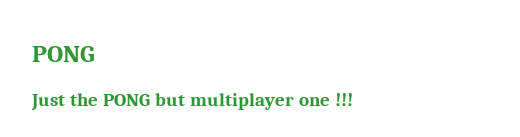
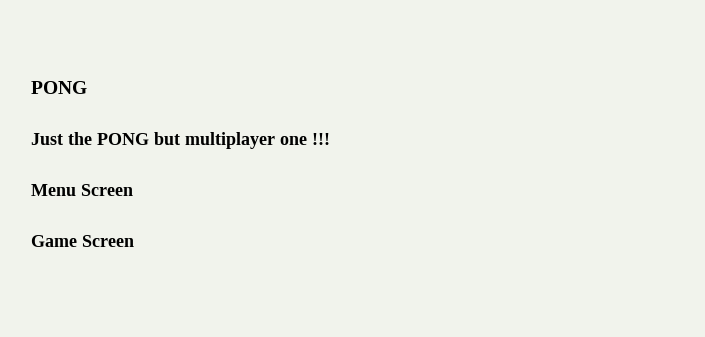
+ Menu Screen
+ Game Screen

